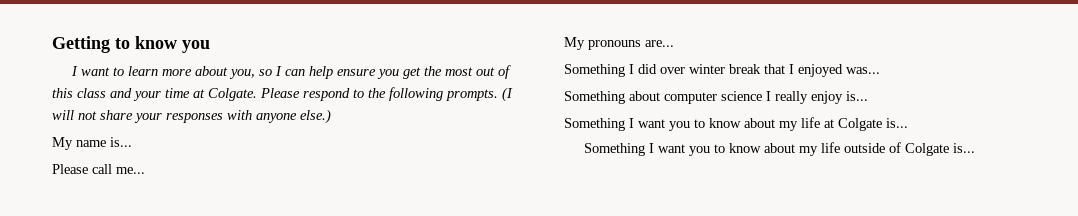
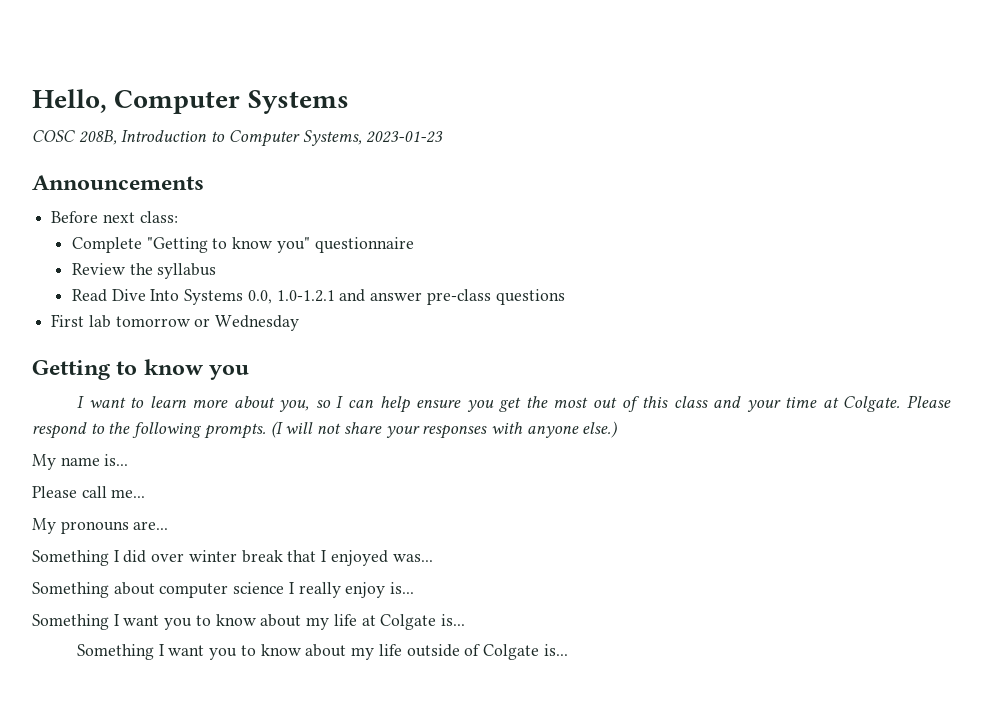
+ Hello, Computer Systems
+ COSC 208B, Introduction to Computer Systems, 2023-01-23
+ Announcements
+ Before next class:
+ Complete "Getting to know you" questionnaire
+ Review the syllabus
+ Read Dive Into Systems 0.0, 1.0-1.2.1 and answer pre-class questions
+ First lab tomorrow or Wednesday

